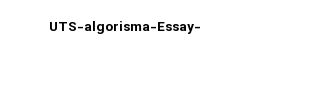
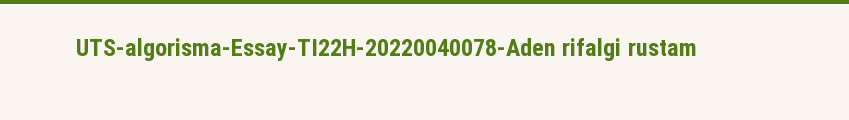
- UTS-algorisma-Essay-
+ UTS-algorisma-Essay-TI22H-20220040078-Aden rifalgi rustam

